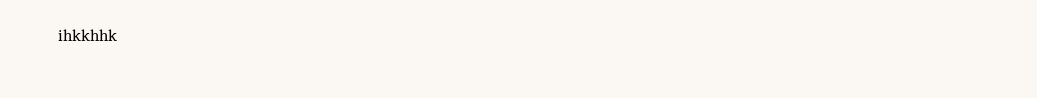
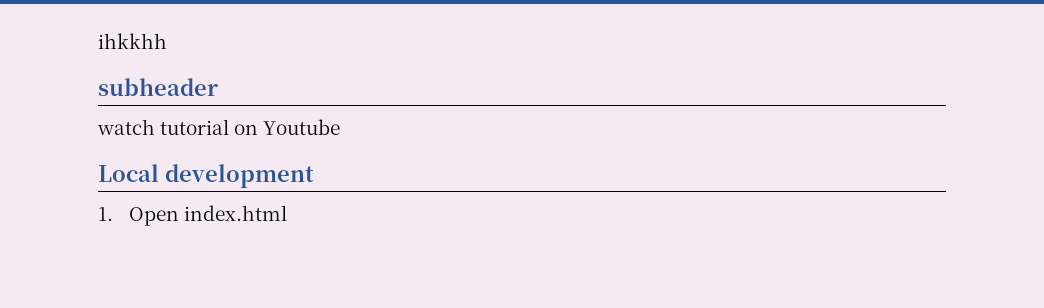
- ihkkhhk
+ ihkkhh
+ subheader
+ watch tutorial on Youtube
+ Local development
+ 1. Open index.html

